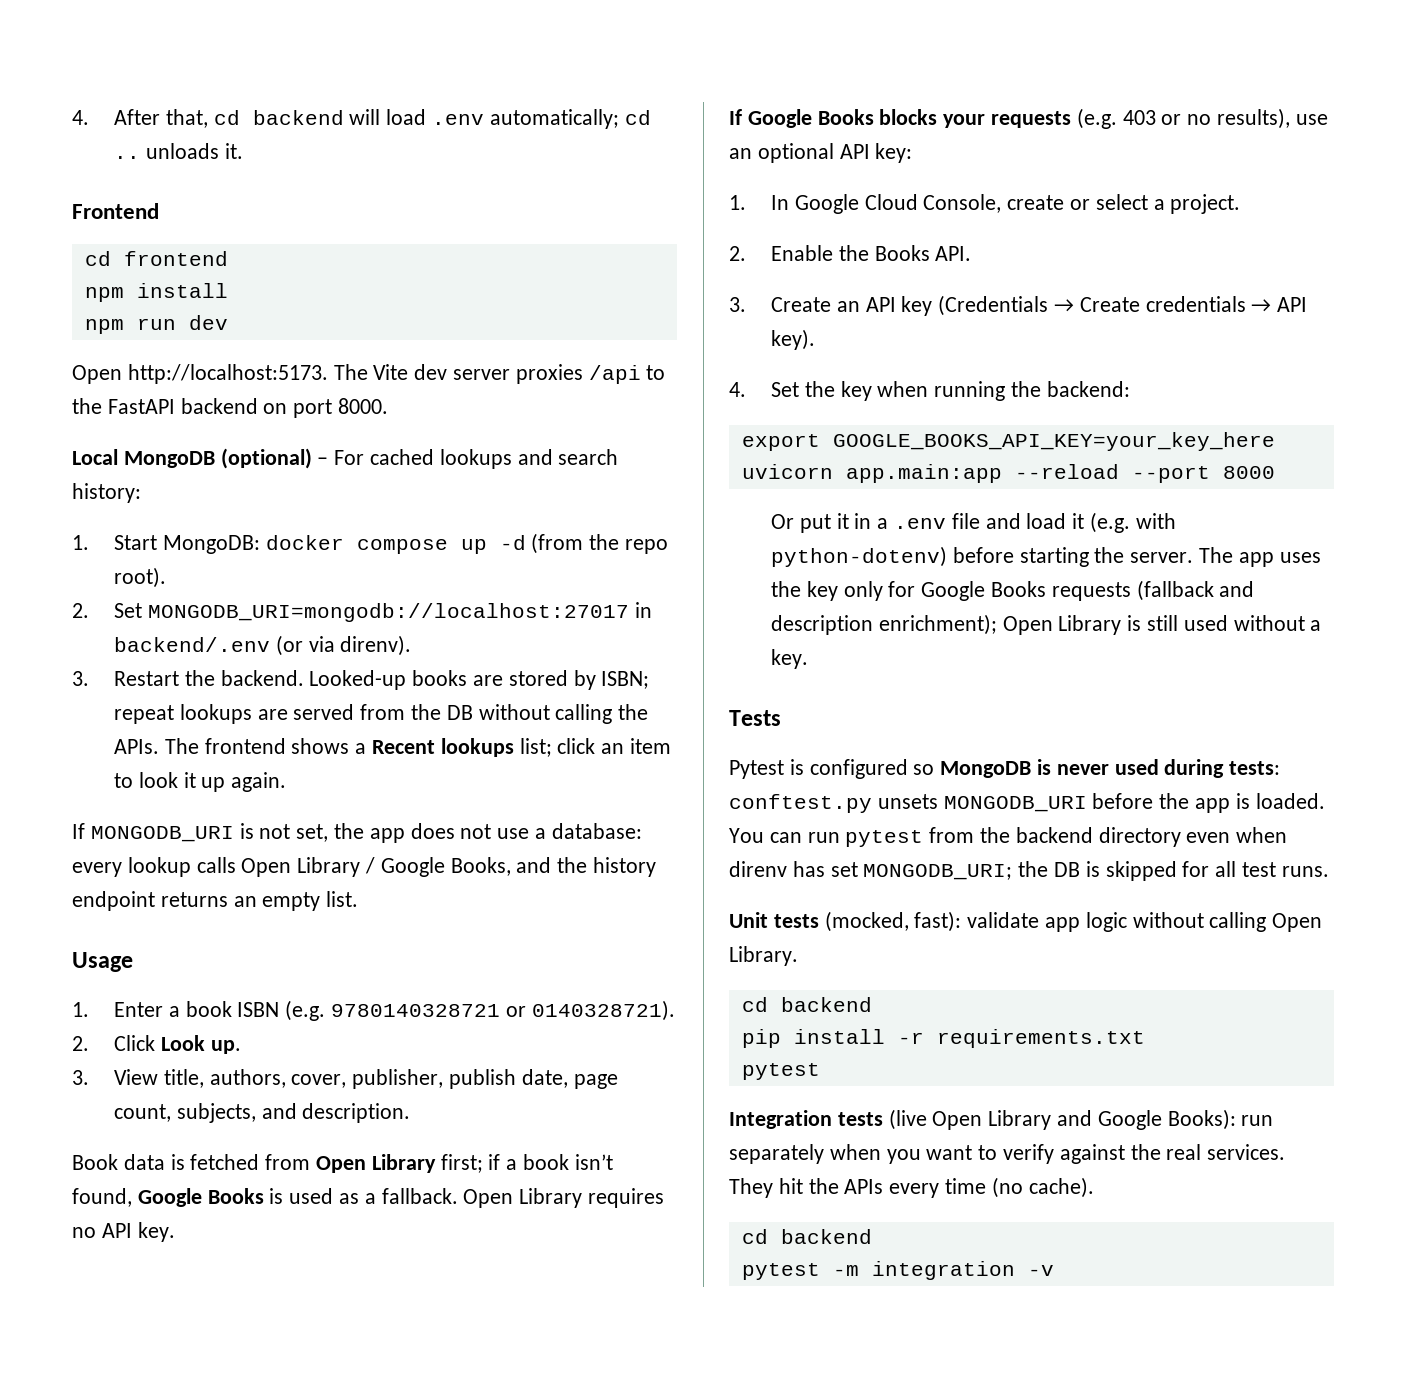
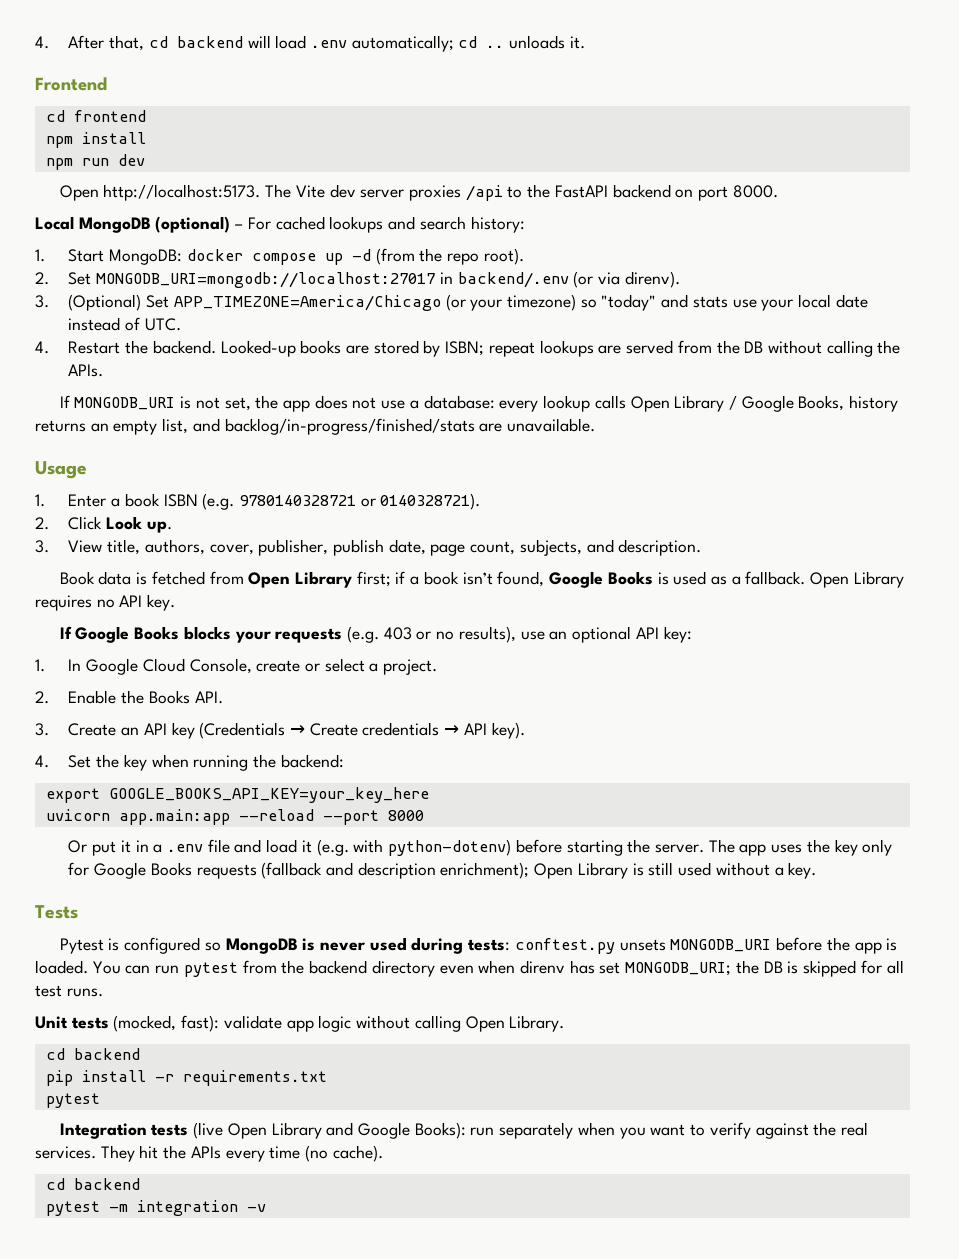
- 3. Restart the backend.
+ 3. (Optional) Set APP_TIMEZONE=America/Chicago (or your timezone) so "today" and stats use your local date instead of UTC.
+ 4. Restart the backend.
- The frontend shows a Recent lookups list; click an item to look it up again.
- If MONGODB_URI is not set, the app does not use a database: every lookup calls Open Library / Google Books, and the history endpoint returns an empty list.
+ If MONGODB_URI is not set, the app does not use a database: every lookup calls Open Library / Google Books, history returns an empty list, and backlog/in-progress/finished/stats are unavailable.

